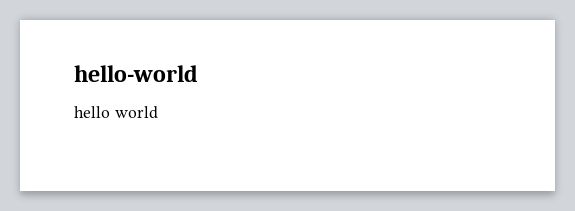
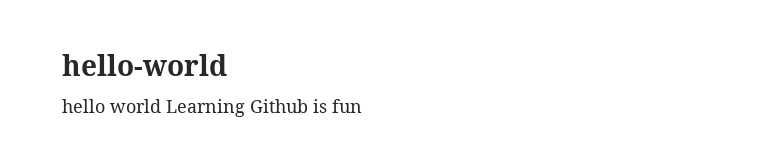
- hello world
+ hello world Learning Github is fun

